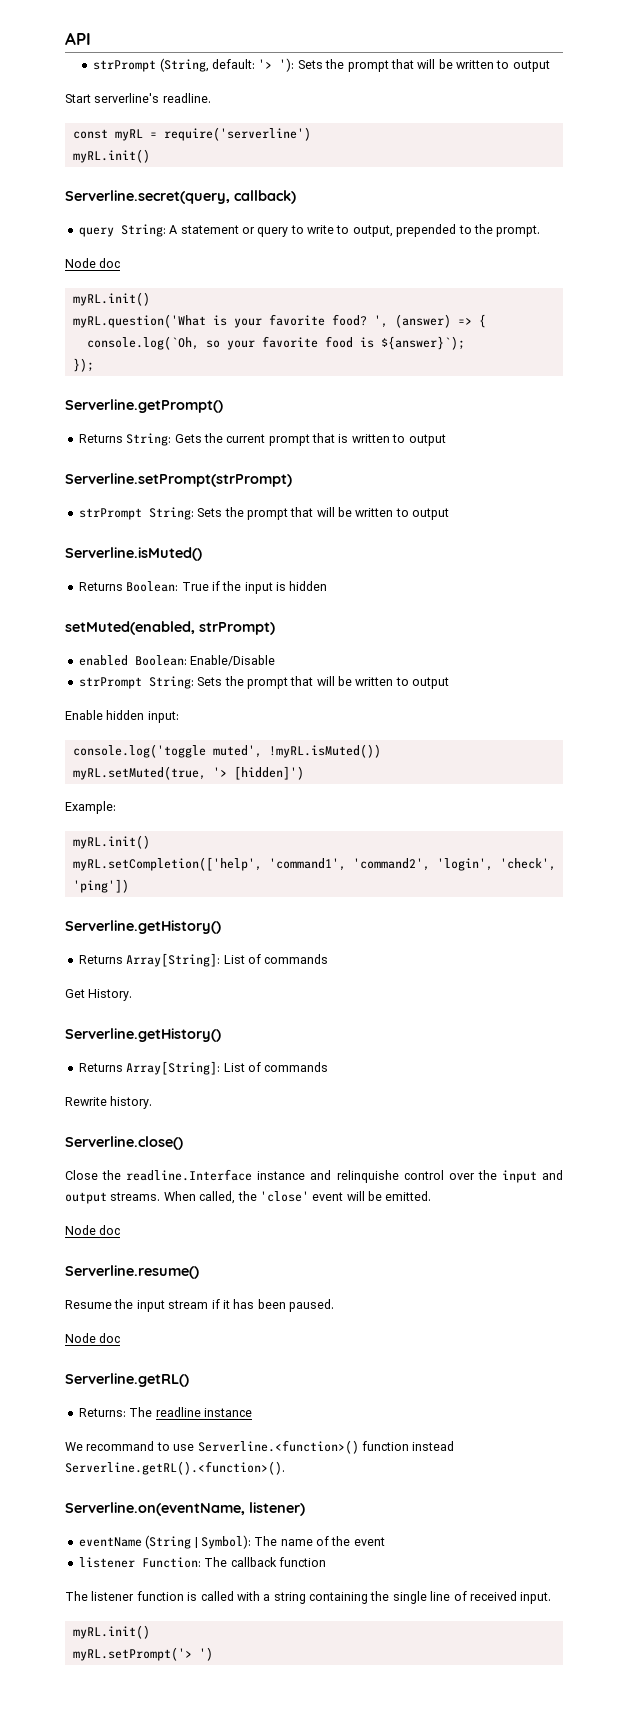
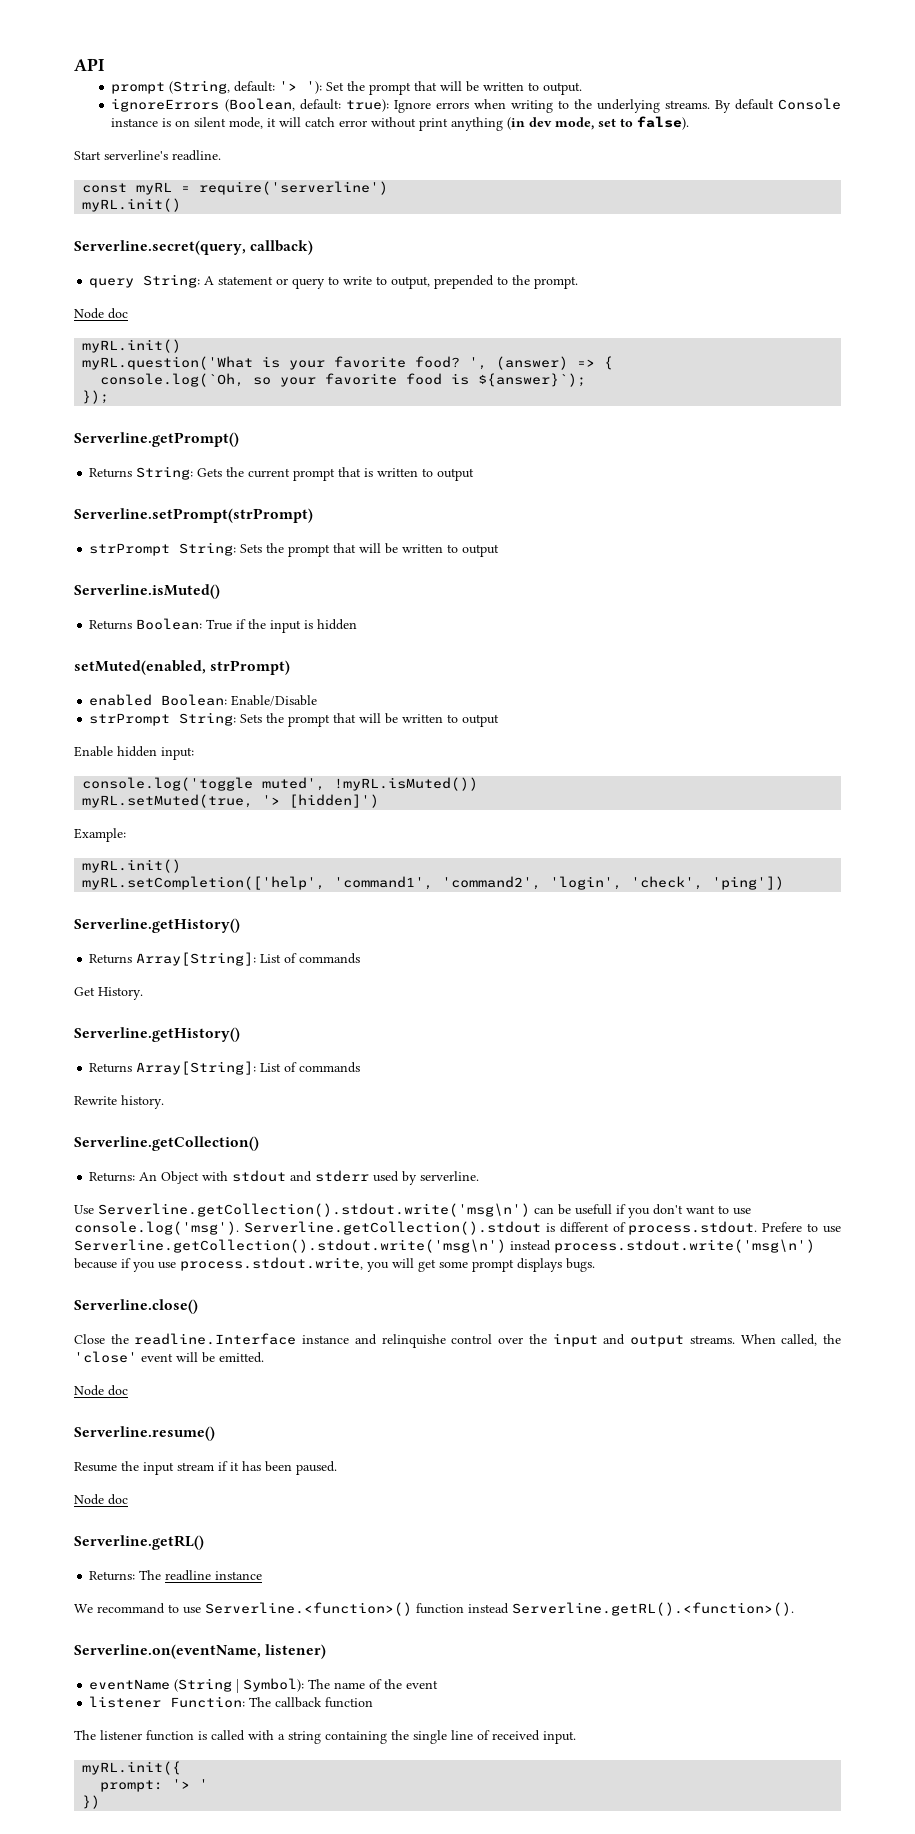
- strPrompt (String, default: '> '): Sets the prompt that will be written to output
+ prompt (String, default: '> '): Set the prompt that will be written to output.
+ ignoreErrors (Boolean, default: true): Ignore errors when writing to the underlying streams. By default Console instance is on silent mode, it will catch error without print anything (in dev mode, set to false).
+ Serverline.getCollection()
+ Returns: An Object with stdout and stderr used by serverline.
+ Use Serverline.getCollection().stdout.write('msg\n') can be usefull if you don't want to use console.log('msg'). Serverline.getCollection().stdout is different of process.stdout. Prefere to use Serverline.getCollection().stdout.write('msg\n') instead process.stdout.write('msg\n') because if you use process.stdout.write, you will get some prompt displays bugs.
  The listener function is called with a string containing the single line of received input.
- myRL.init()
- myRL.setPrompt('> ')
+ myRL.init({
+ prompt: '> '
+ })

